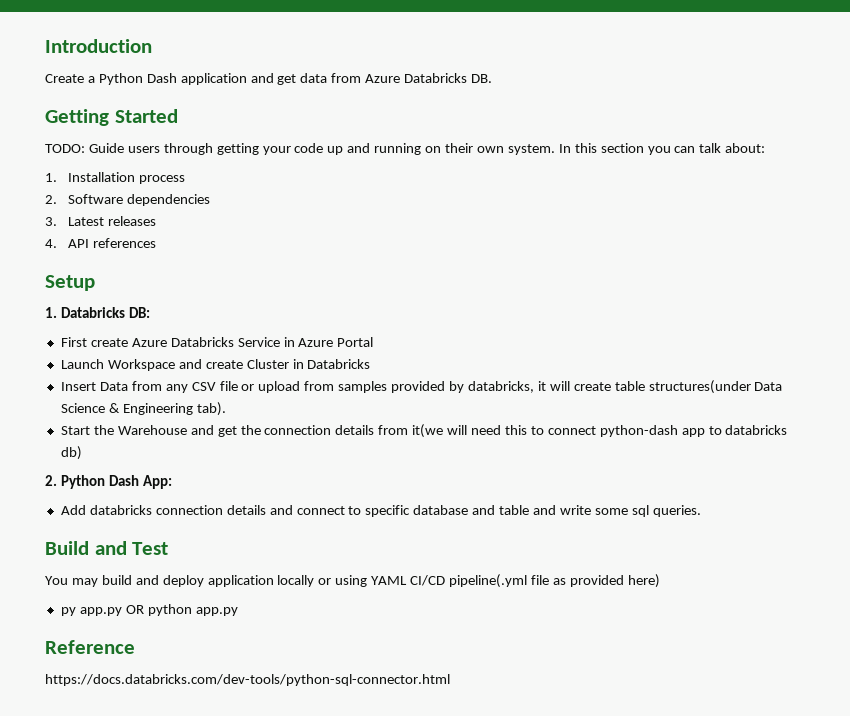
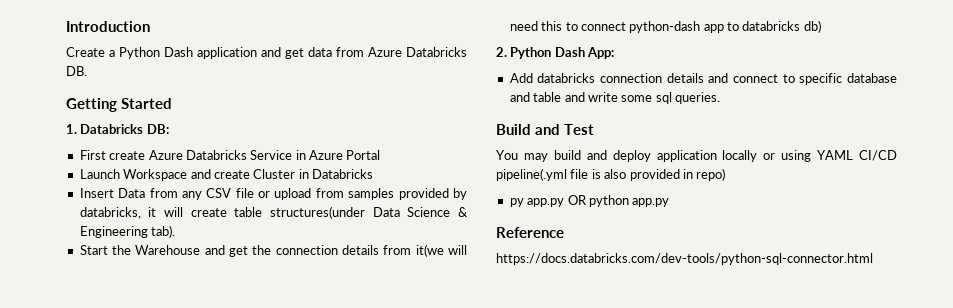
- TODO: Guide users through getting your code up and running on their own system. In this section you can talk about:
- 1. Installation process
- 2. Software dependencies
- 3. Latest releases
- 4. API references
- Setup
- You may build and deploy application locally or using YAML CI/CD pipeline(.yml file as provided here)
+ You may build and deploy application locally or using YAML CI/CD pipeline(.yml file is also provided in repo)

